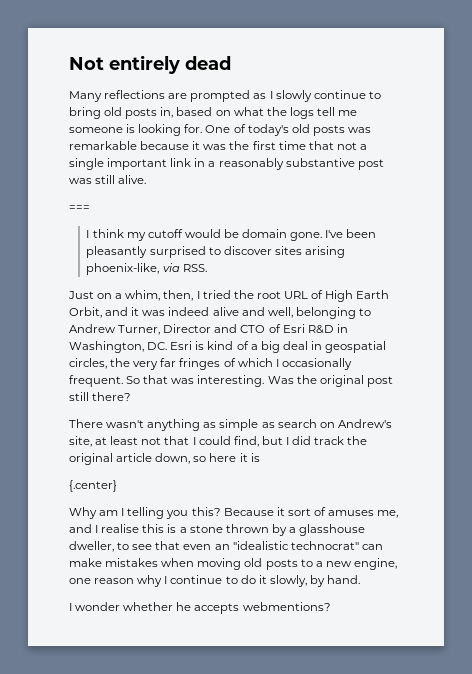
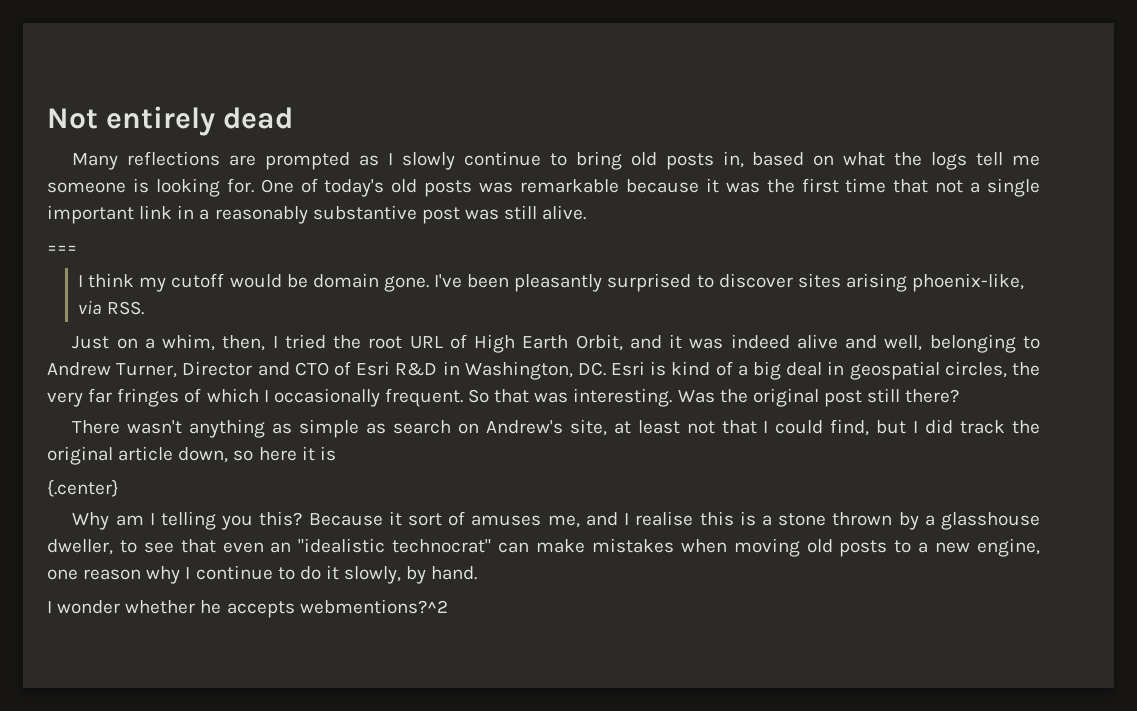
- I wonder whether he accepts webmentions?
+ I wonder whether he accepts webmentions?^2

